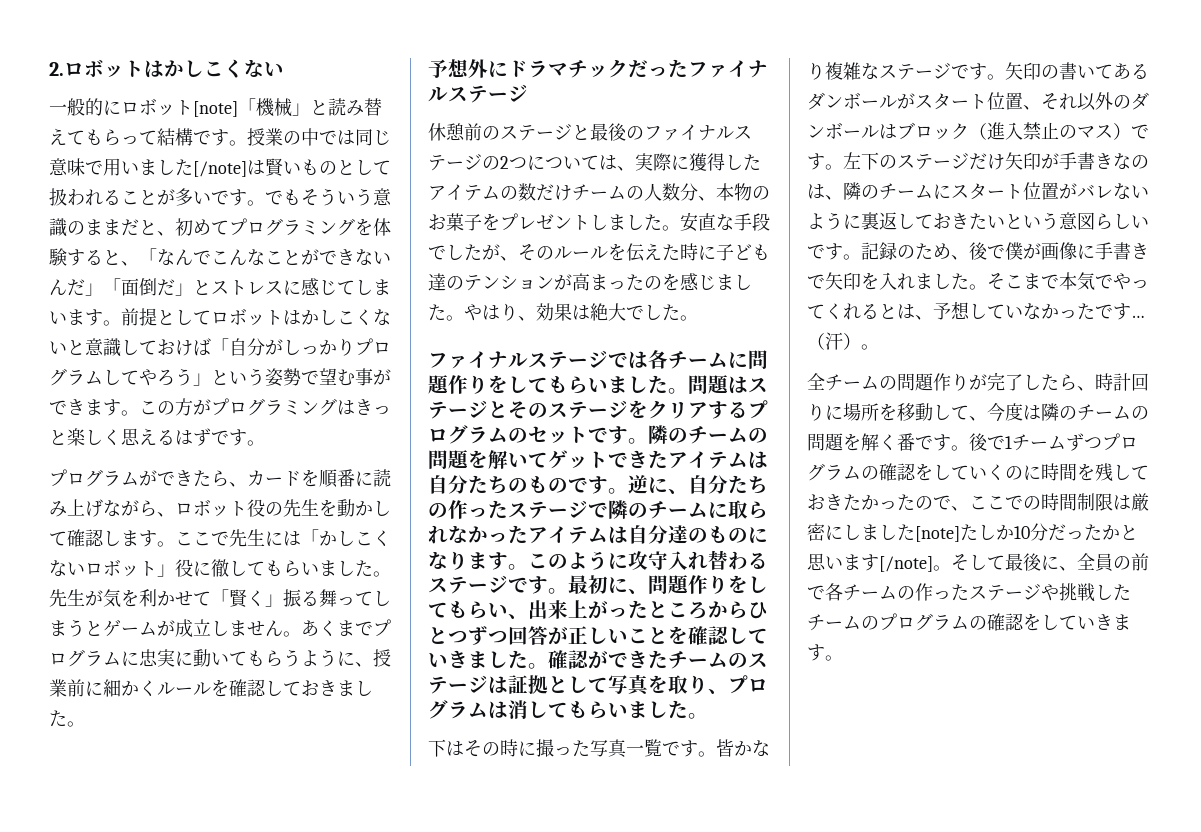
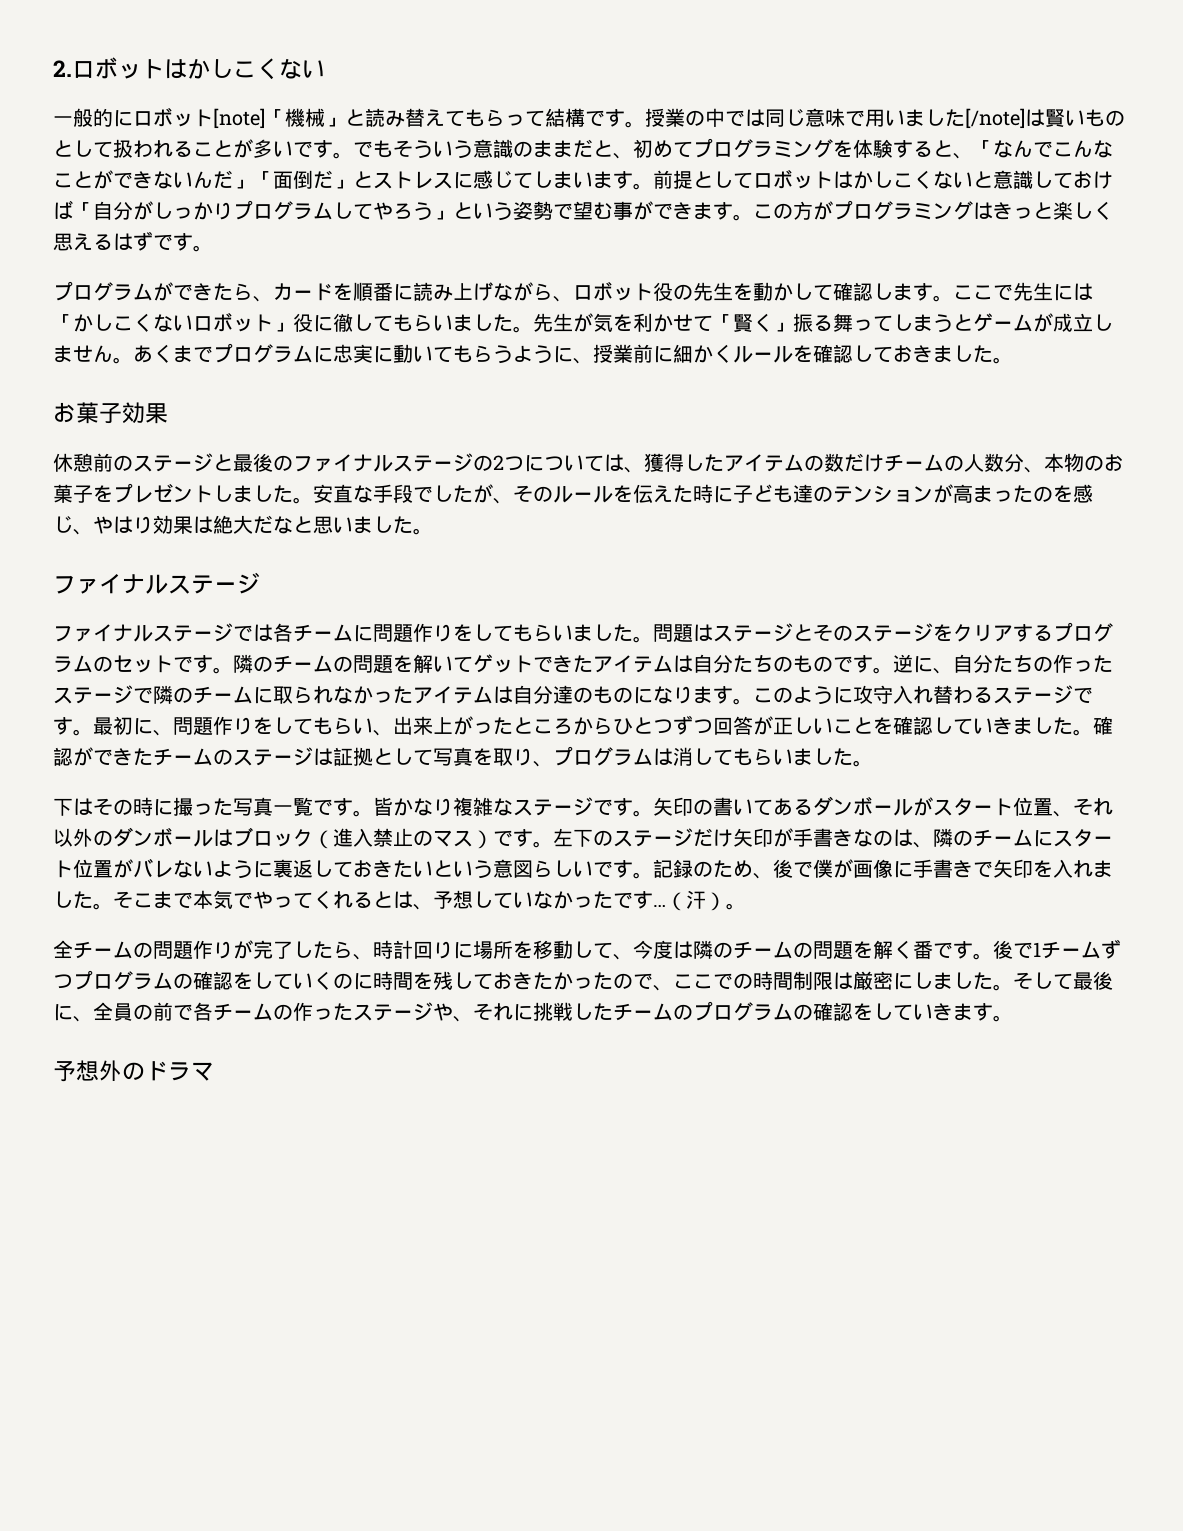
- 予想外にドラマチックだったファイナルステージ
+ お菓子効果
- 休憩前のステージと最後のファイナルステージの2つについては、実際に獲得したアイテムの数だけチームの人数分、本物のお菓子をプレゼントしました。
+ 休憩前のステージと最後のファイナルステージの2つについては、獲得したアイテムの数だけチームの人数分、本物のお菓子をプレゼントしました。
- 安直な手段でしたが、そのルールを伝えた時に子ども達のテンションが高まったのを感じました。やはり、効果は絶大でした。
+ 安直な手段でしたが、そのルールを伝えた時に子ども達のテンションが高まったのを感じ、やはり効果は絶大だなと思いました。
+ ファイナルステージ
- 後で1チームずつプログラムの確認をしていくのに時間を残しておきたかったので、ここでの時間制限は厳密にしました[note]たしか10分だったかと思います[/note]。
+ 後で1チームずつプログラムの確認をしていくのに時間を残しておきたかったので、ここでの時間制限は厳密にしました。
- そして最後に、全員の前で各チームの作ったステージや挑戦したチームのプログラムの確認をしていきます。
+ そして最後に、全員の前で各チームの作ったステージや、それに挑戦したチームのプログラムの確認をしていきます。
+ 予想外のドラマ

